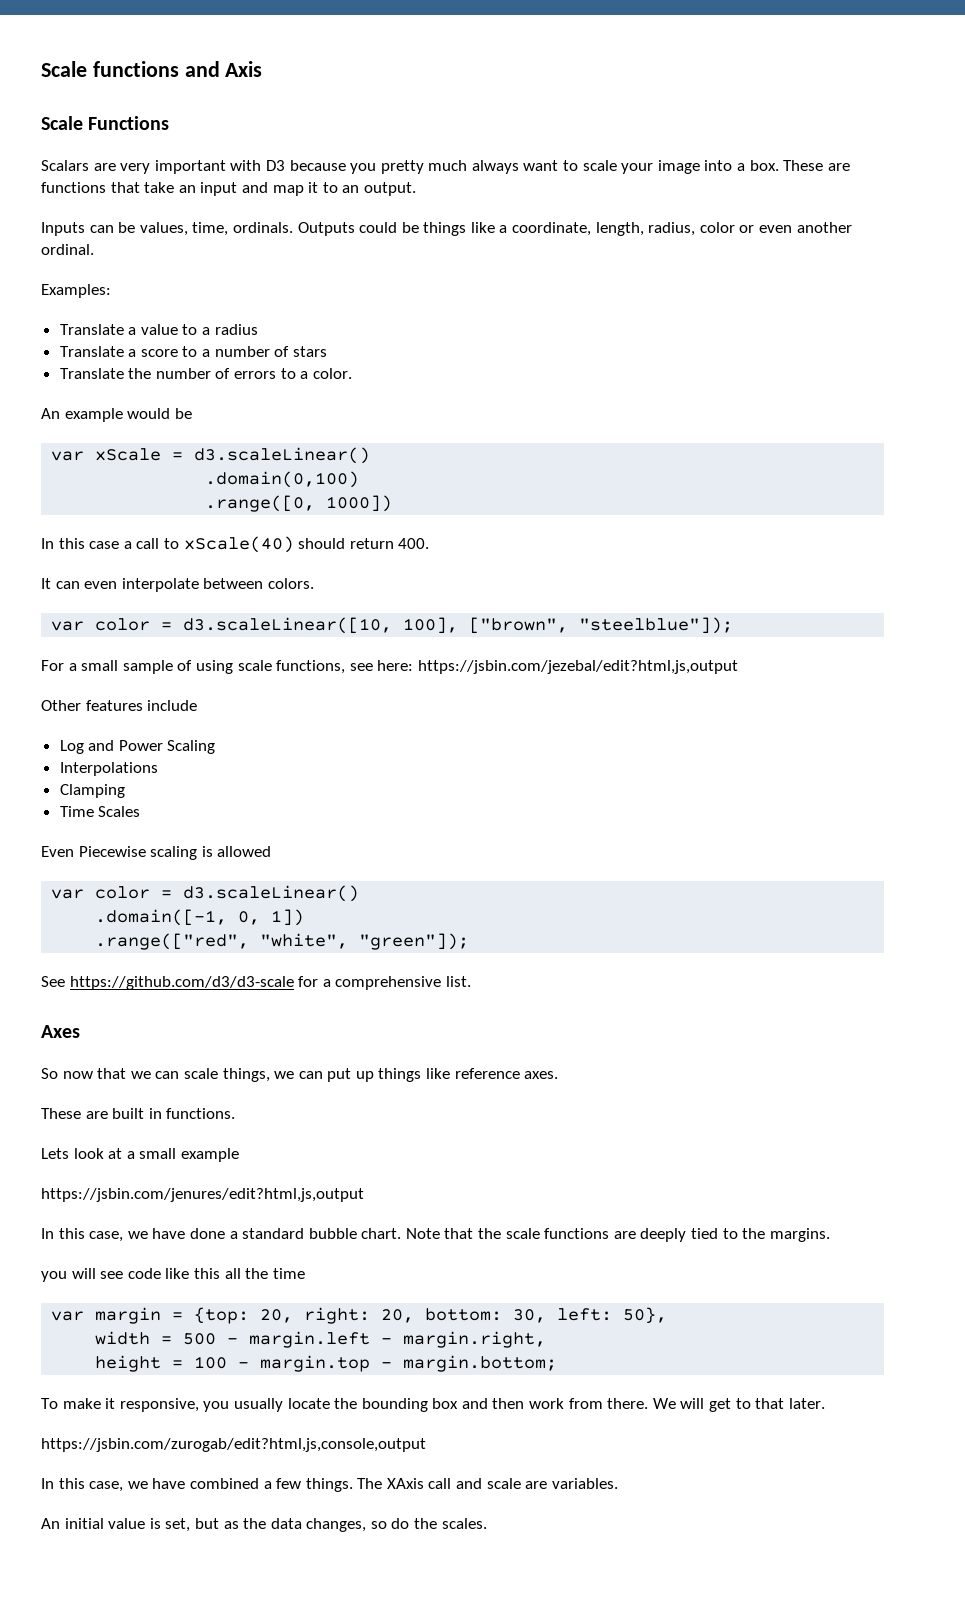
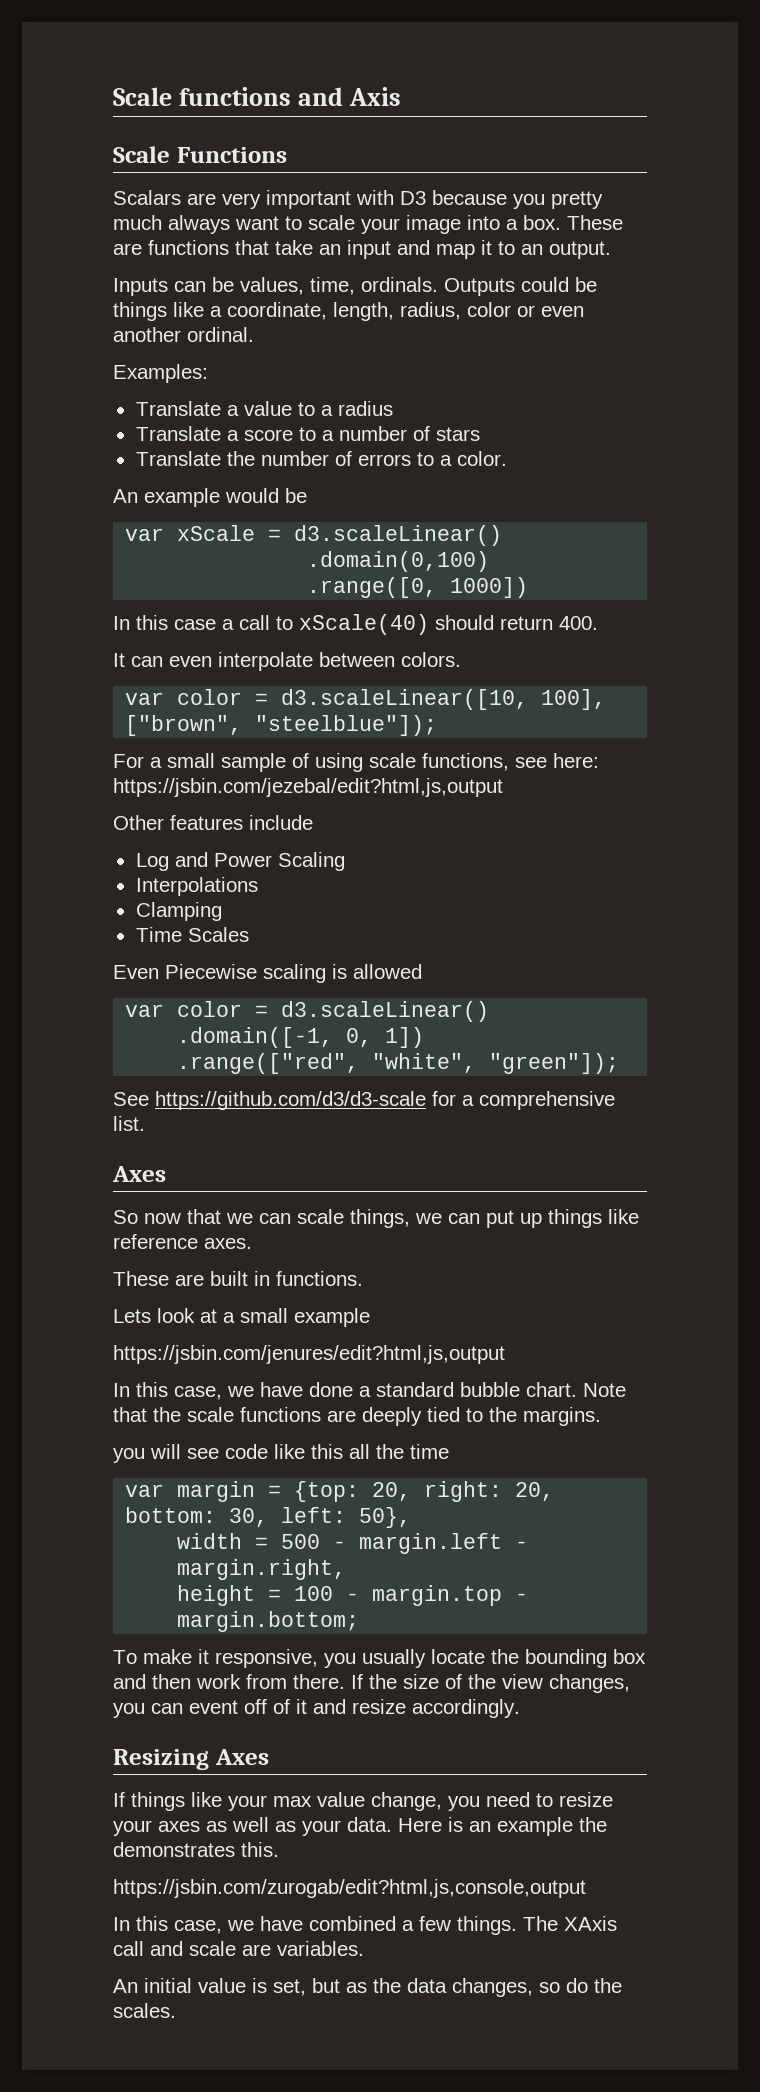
- We will get to that later.
+ If the size of the view changes, you can event off of it and resize accordingly.
+ Resizing Axes
+ If things like your max value change, you need to resize your axes as well as your data. Here is an example the demonstrates this.

